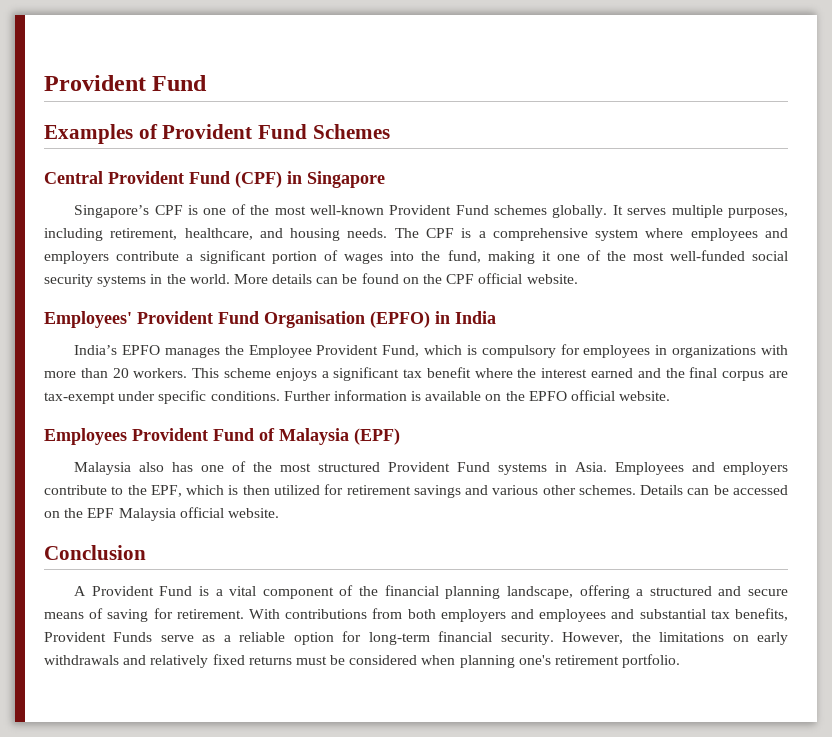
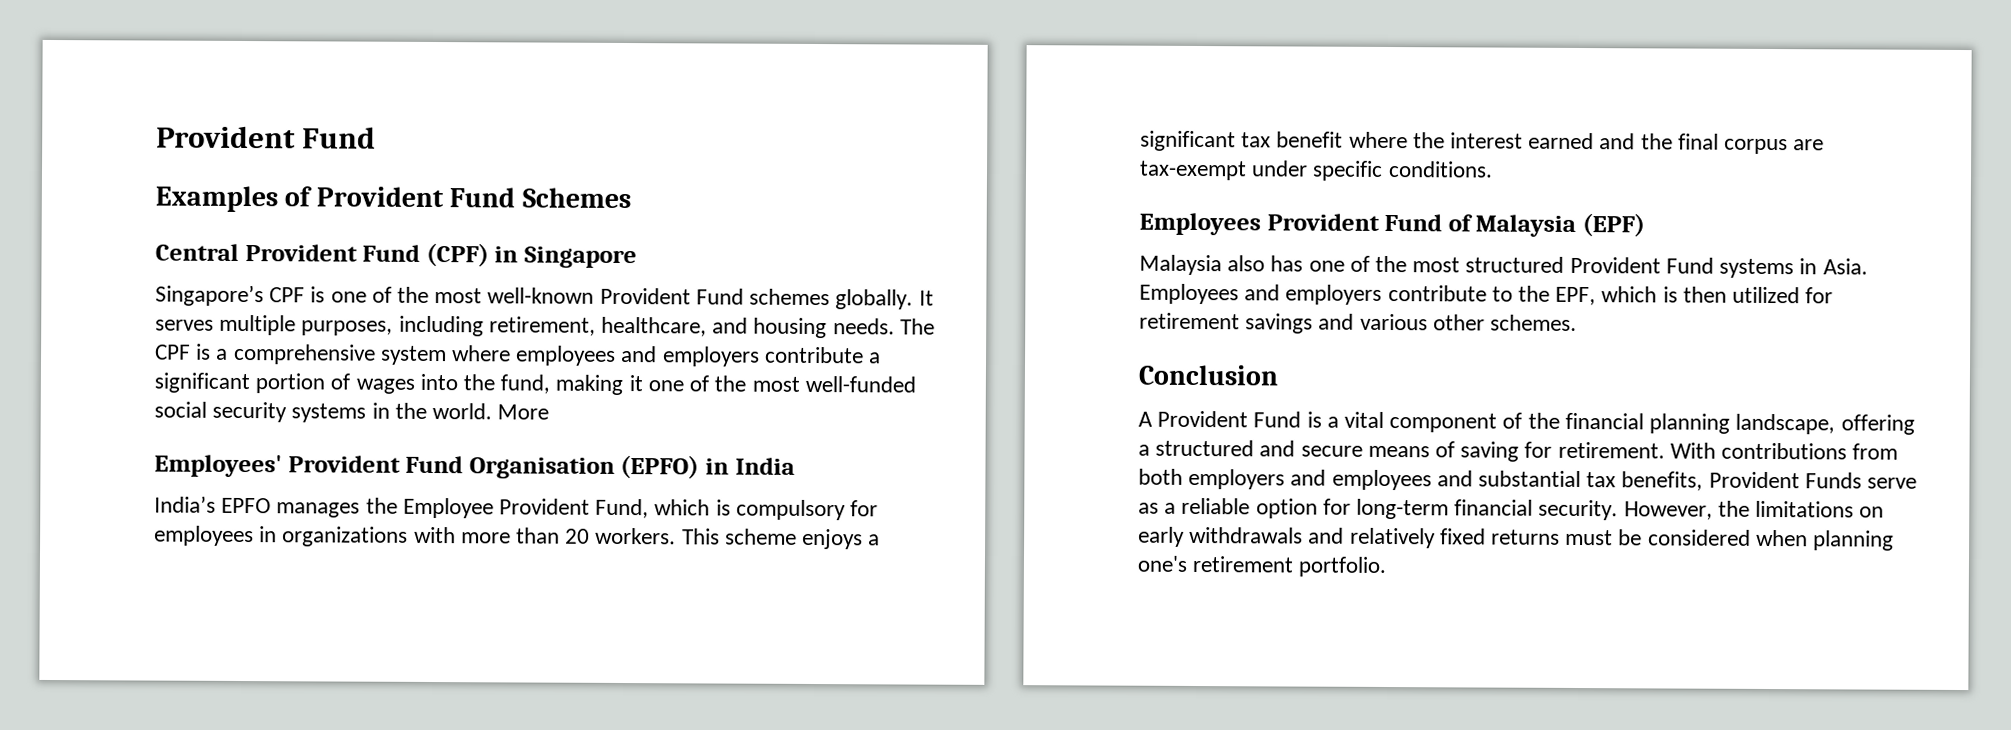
- More details can be found on the CPF official website.
+ More
- Further information is available on the EPFO official website.
- Details can be accessed on the EPF Malaysia official website.

